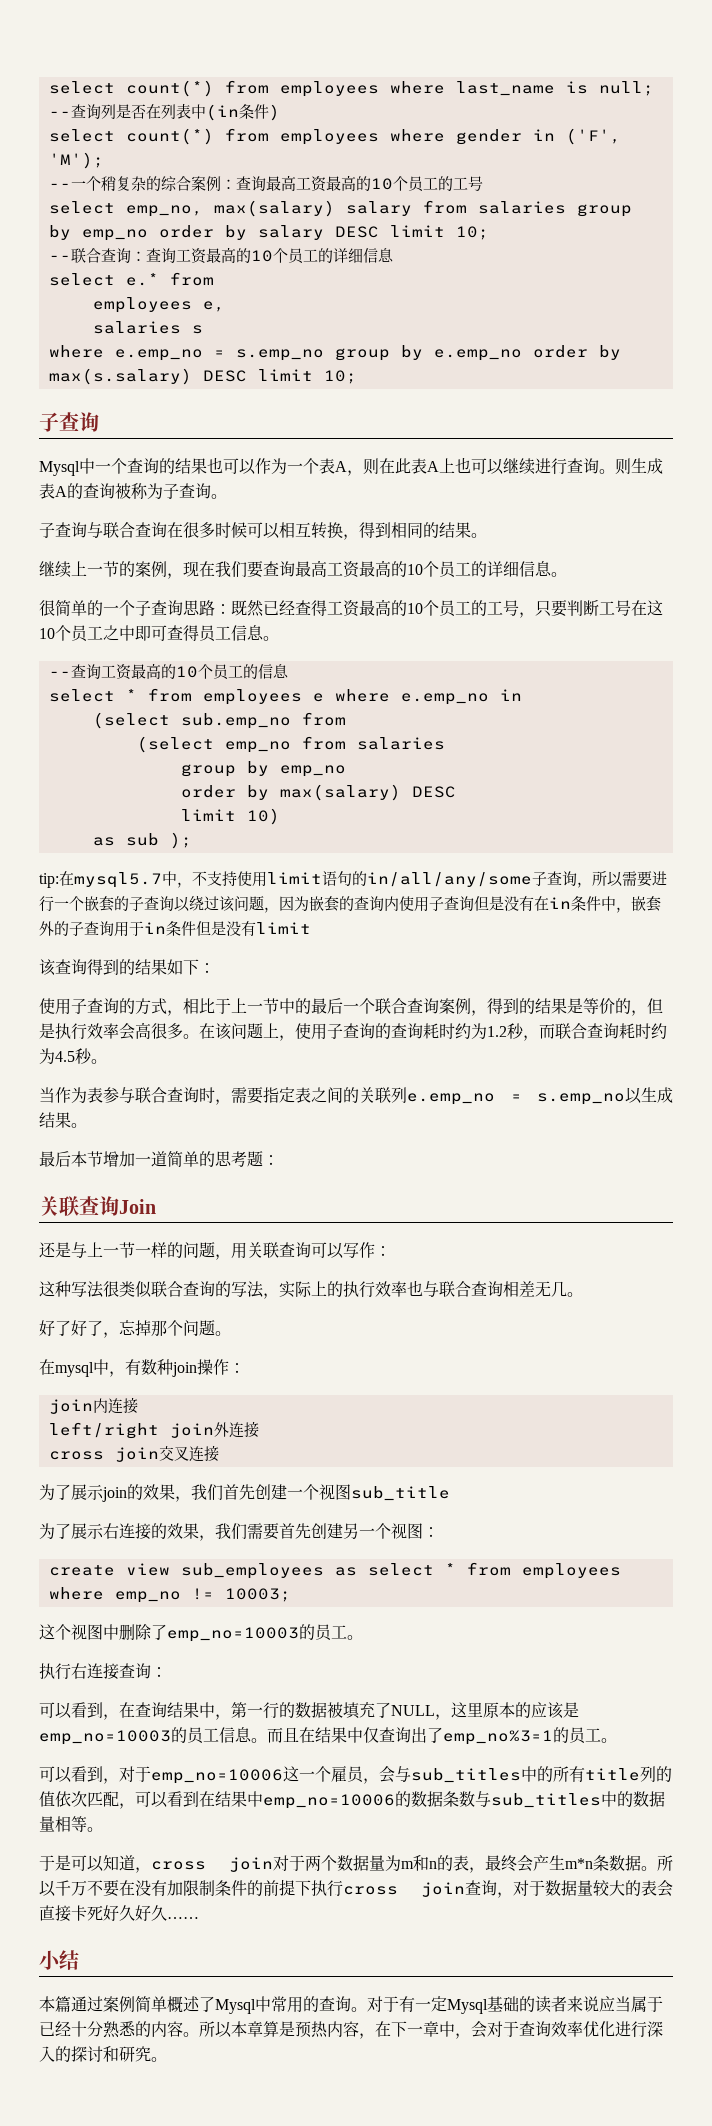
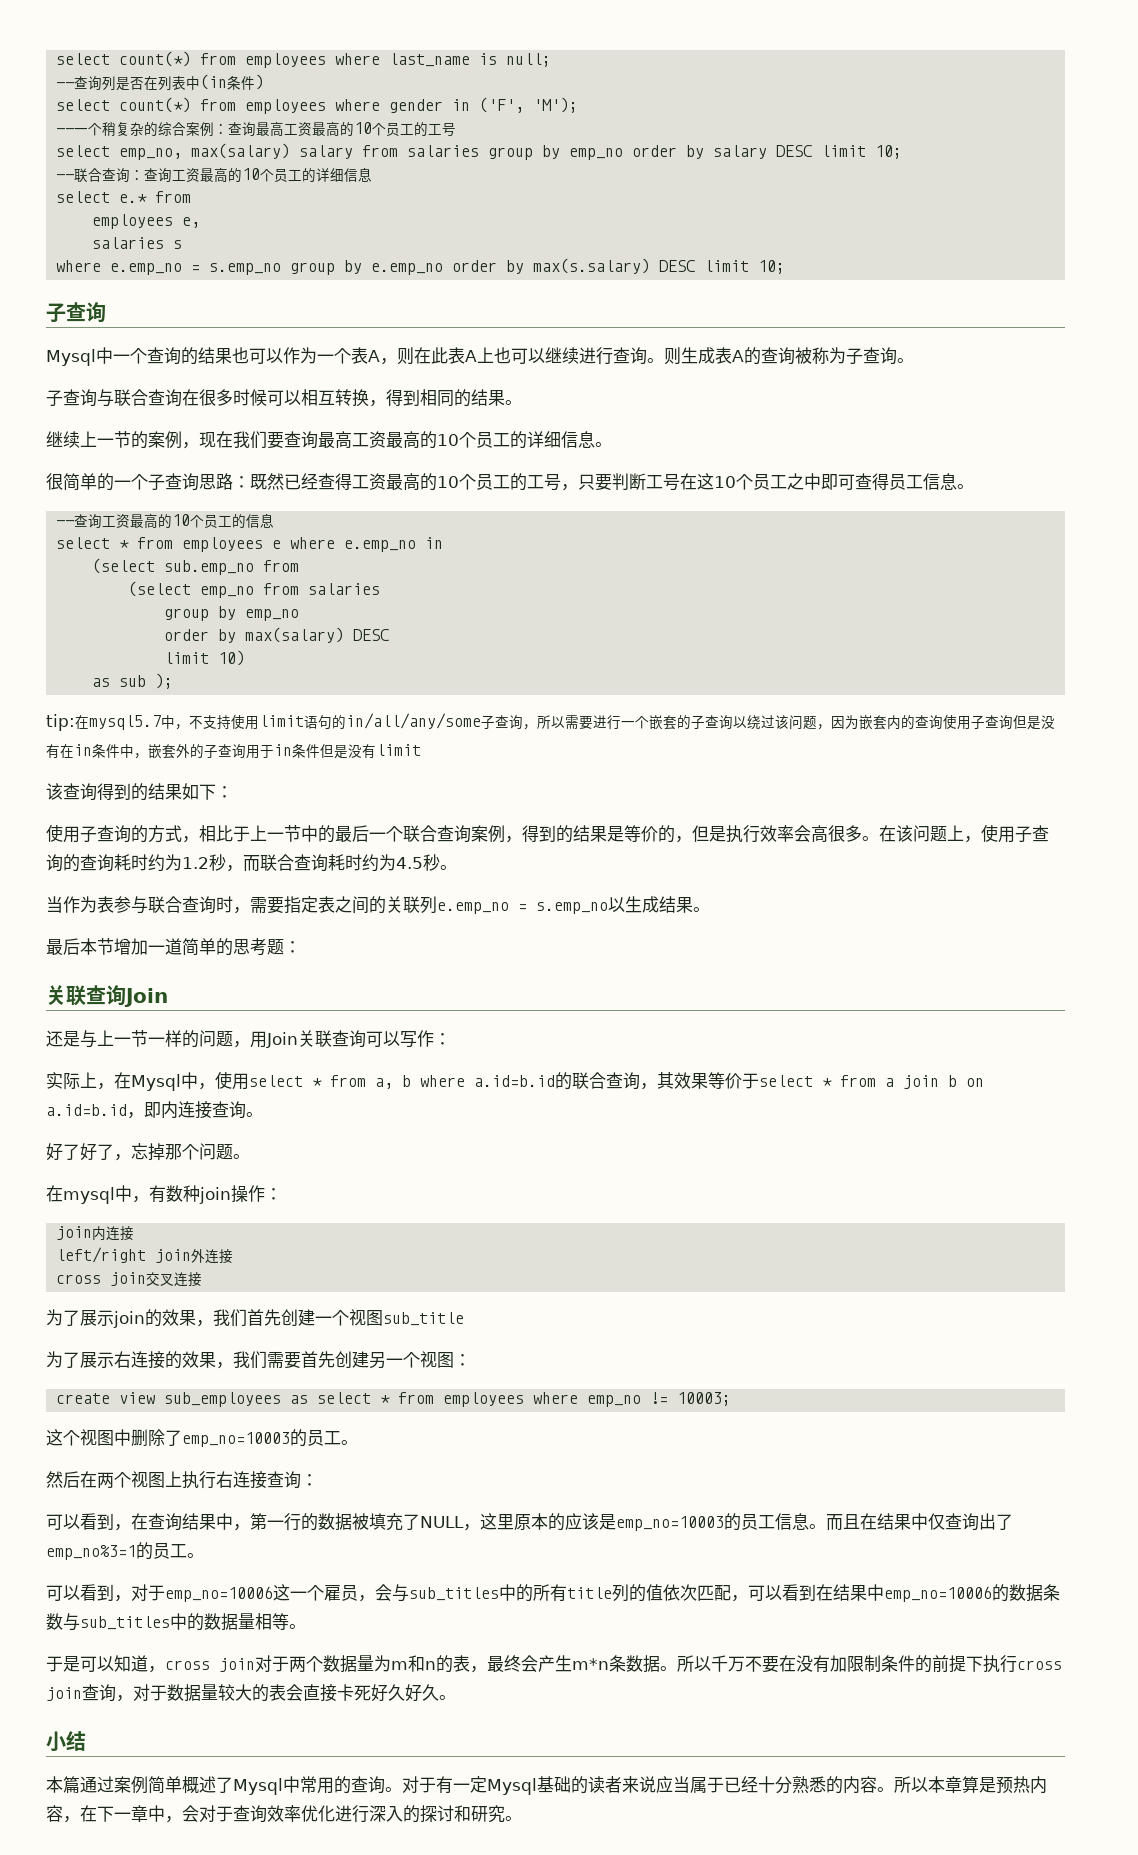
- tip:在mysql5.7中，不支持使用limit语句的in/all/any/some子查询，所以需要进行一个嵌套的子查询以绕过该问题，因为嵌套的查询内使用子查询但是没有在in条件中，嵌套外的子查询用于in条件但是没有limit
+ tip:在mysql5.7中，不支持使用limit语句的in/all/any/some子查询，所以需要进行一个嵌套的子查询以绕过该问题，因为嵌套内的查询使用子查询但是没有在in条件中，嵌套外的子查询用于in条件但是没有limit
- 还是与上一节一样的问题，用关联查询可以写作：
+ 还是与上一节一样的问题，用Join关联查询可以写作：
- 这种写法很类似联合查询的写法，实际上的执行效率也与联合查询相差无几。
+ 实际上，在Mysql中，使用select * from a, b where a.id=b.id的联合查询，其效果等价于select * from a join b on a.id=b.id，即内连接查询。
- 执行右连接查询：
+ 然后在两个视图上执行右连接查询：
- 所以千万不要在没有加限制条件的前提下执行cross join查询，对于数据量较大的表会直接卡死好久好久……
+ 所以千万不要在没有加限制条件的前提下执行cross join查询，对于数据量较大的表会直接卡死好久好久。

